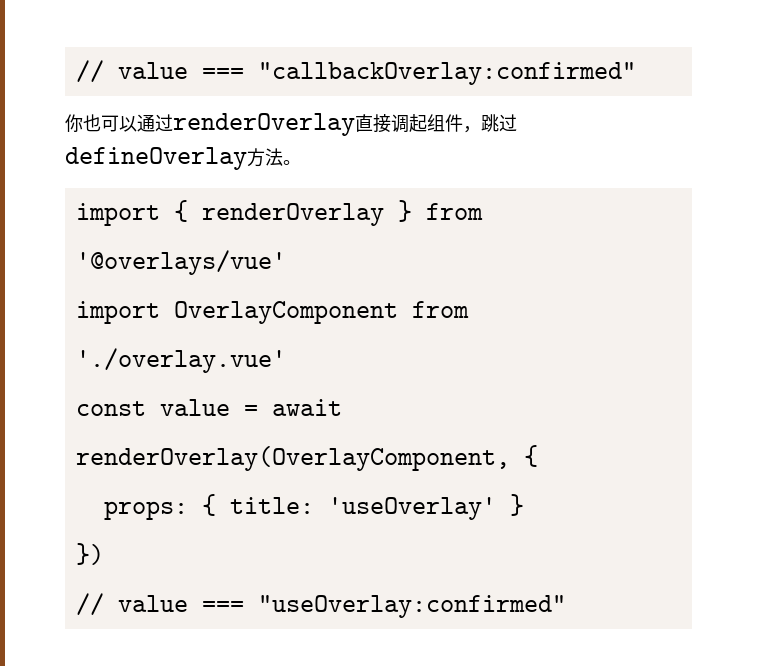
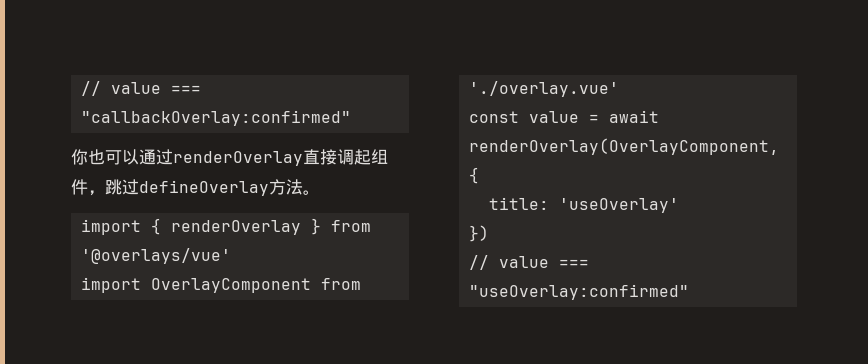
- props: { title: 'useOverlay' }
+ title: 'useOverlay'

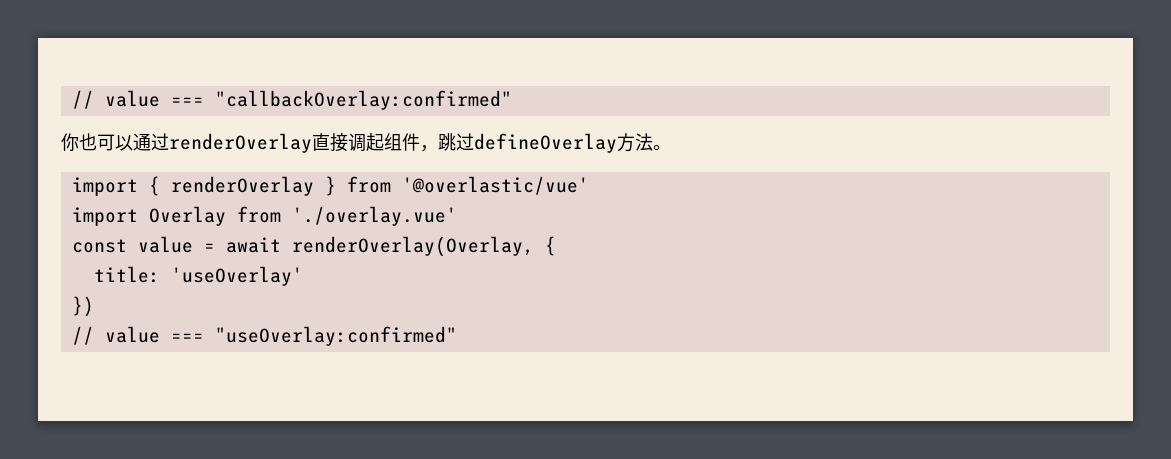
- import { renderOverlay } from '@overlays/vue'
- import OverlayComponent from './overlay.vue'
+ import { renderOverlay } from '@overlastic/vue'
+ import Overlay from './overlay.vue'
- const value = await renderOverlay(OverlayComponent, {
+ const value = await renderOverlay(Overlay, {

